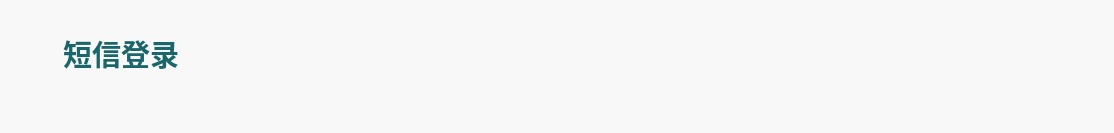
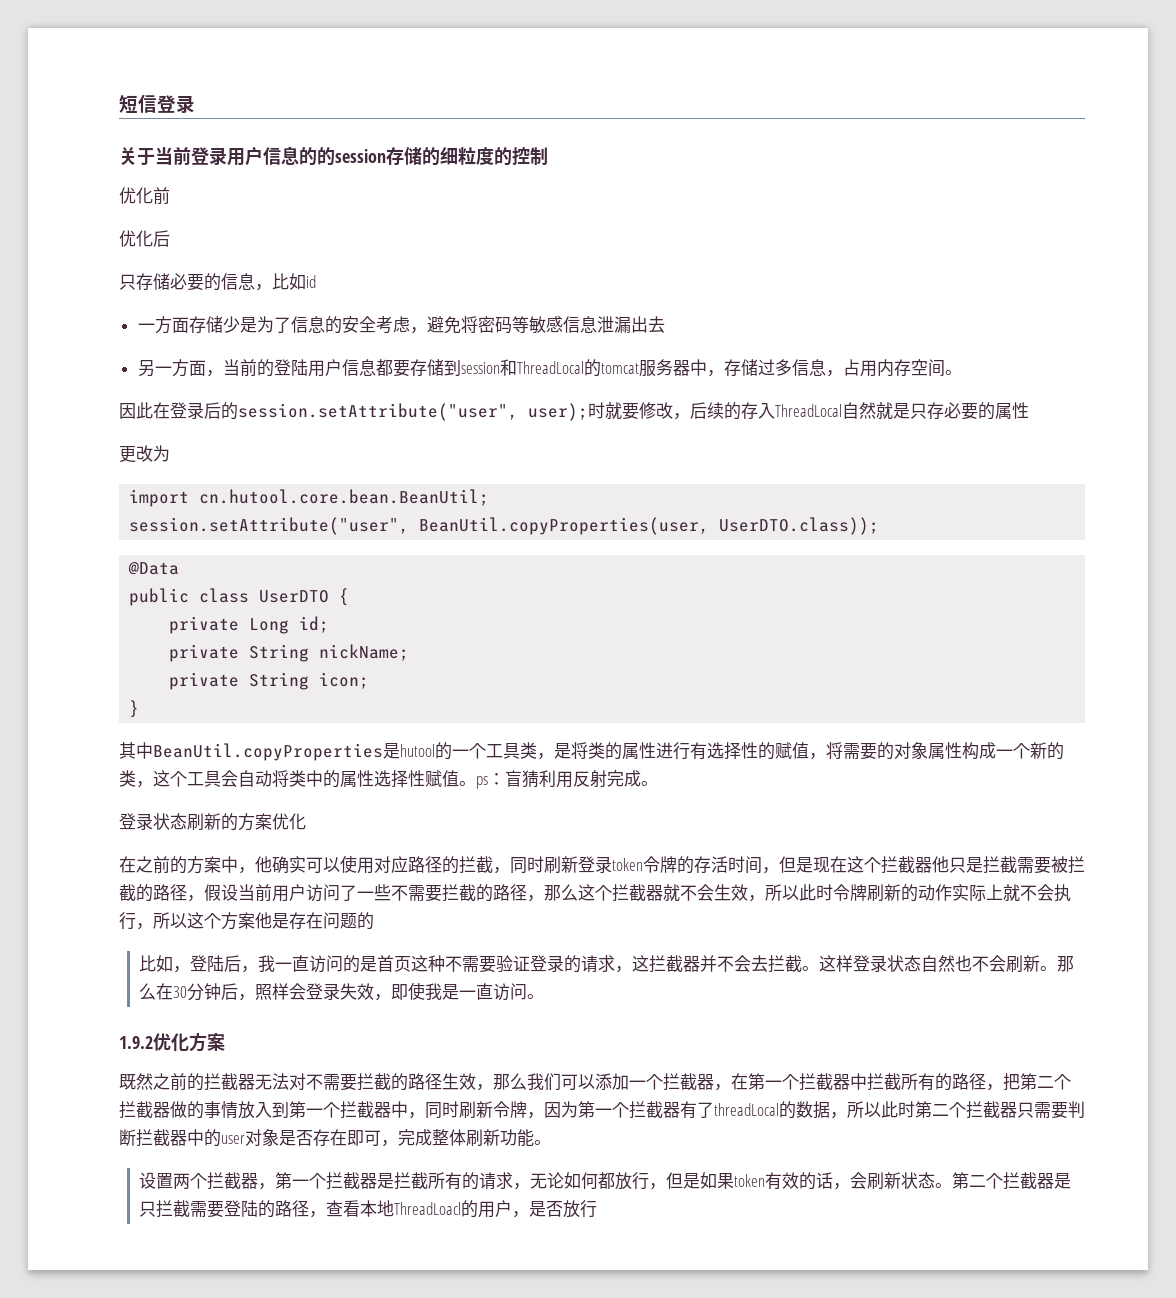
+ 关于当前登录用户信息的的session存储的细粒度的控制
+ 优化前
+ 优化后
+ 只存储必要的信息，比如id
+ 一方面存储少是为了信息的安全考虑，避免将密码等敏感信息泄漏出去
+ 另一方面，当前的登陆用户信息都要存储到session和ThreadLocal的tomcat服务器中，存储过多信息，占用内存空间。
+ 因此在登录后的session.setAttribute("user", user);时就要修改，后续的存入ThreadLocal自然就是只存必要的属性
+ 更改为
+ import cn.hutool.core.bean.BeanUtil;
+ session.setAttribute("user", BeanUtil.copyProperties(user, UserDTO.class));
+ @Data
+ public class UserDTO {
+ private Long id;
+ private String nickName;
+ private String icon;
+ }
+ 其中BeanUtil.copyProperties是hutool的一个工具类，是将类的属性进行有选择性的赋值，将需要的对象属性构成一个新的类，这个工具会自动将类中的属性选择性赋值。ps：盲猜利用反射完成。
+ 登录状态刷新的方案优化
+ 在之前的方案中，他确实可以使用对应路径的拦截，同时刷新登录token令牌的存活时间，但是现在这个拦截器他只是拦截需要被拦截的路径，假设当前用户访问了一些不需要拦截的路径，那么这个拦截器就不会生效，所以此时令牌刷新的动作实际上就不会执行，所以这个方案他是存在问题的
+ 比如，登陆后，我一直访问的是首页这种不需要验证登录的请求，这拦截器并不会去拦截。这样登录状态自然也不会刷新。那么在30分钟后，照样会登录失效，即使我是一直访问。
+ 1.9.2优化方案
+ 既然之前的拦截器无法对不需要拦截的路径生效，那么我们可以添加一个拦截器，在第一个拦截器中拦截所有的路径，把第二个拦截器做的事情放入到第一个拦截器中，同时刷新令牌，因为第一个拦截器有了threadLocal的数据，所以此时第二个拦截器只需要判断拦截器中的user对象是否存在即可，完成整体刷新功能。
+ 设置两个拦截器，第一个拦截器是拦截所有的请求，无论如何都放行，但是如果token有效的话，会刷新状态。第二个拦截器是只拦截需要登陆的路径，查看本地ThreadLoacl的用户，是否放行

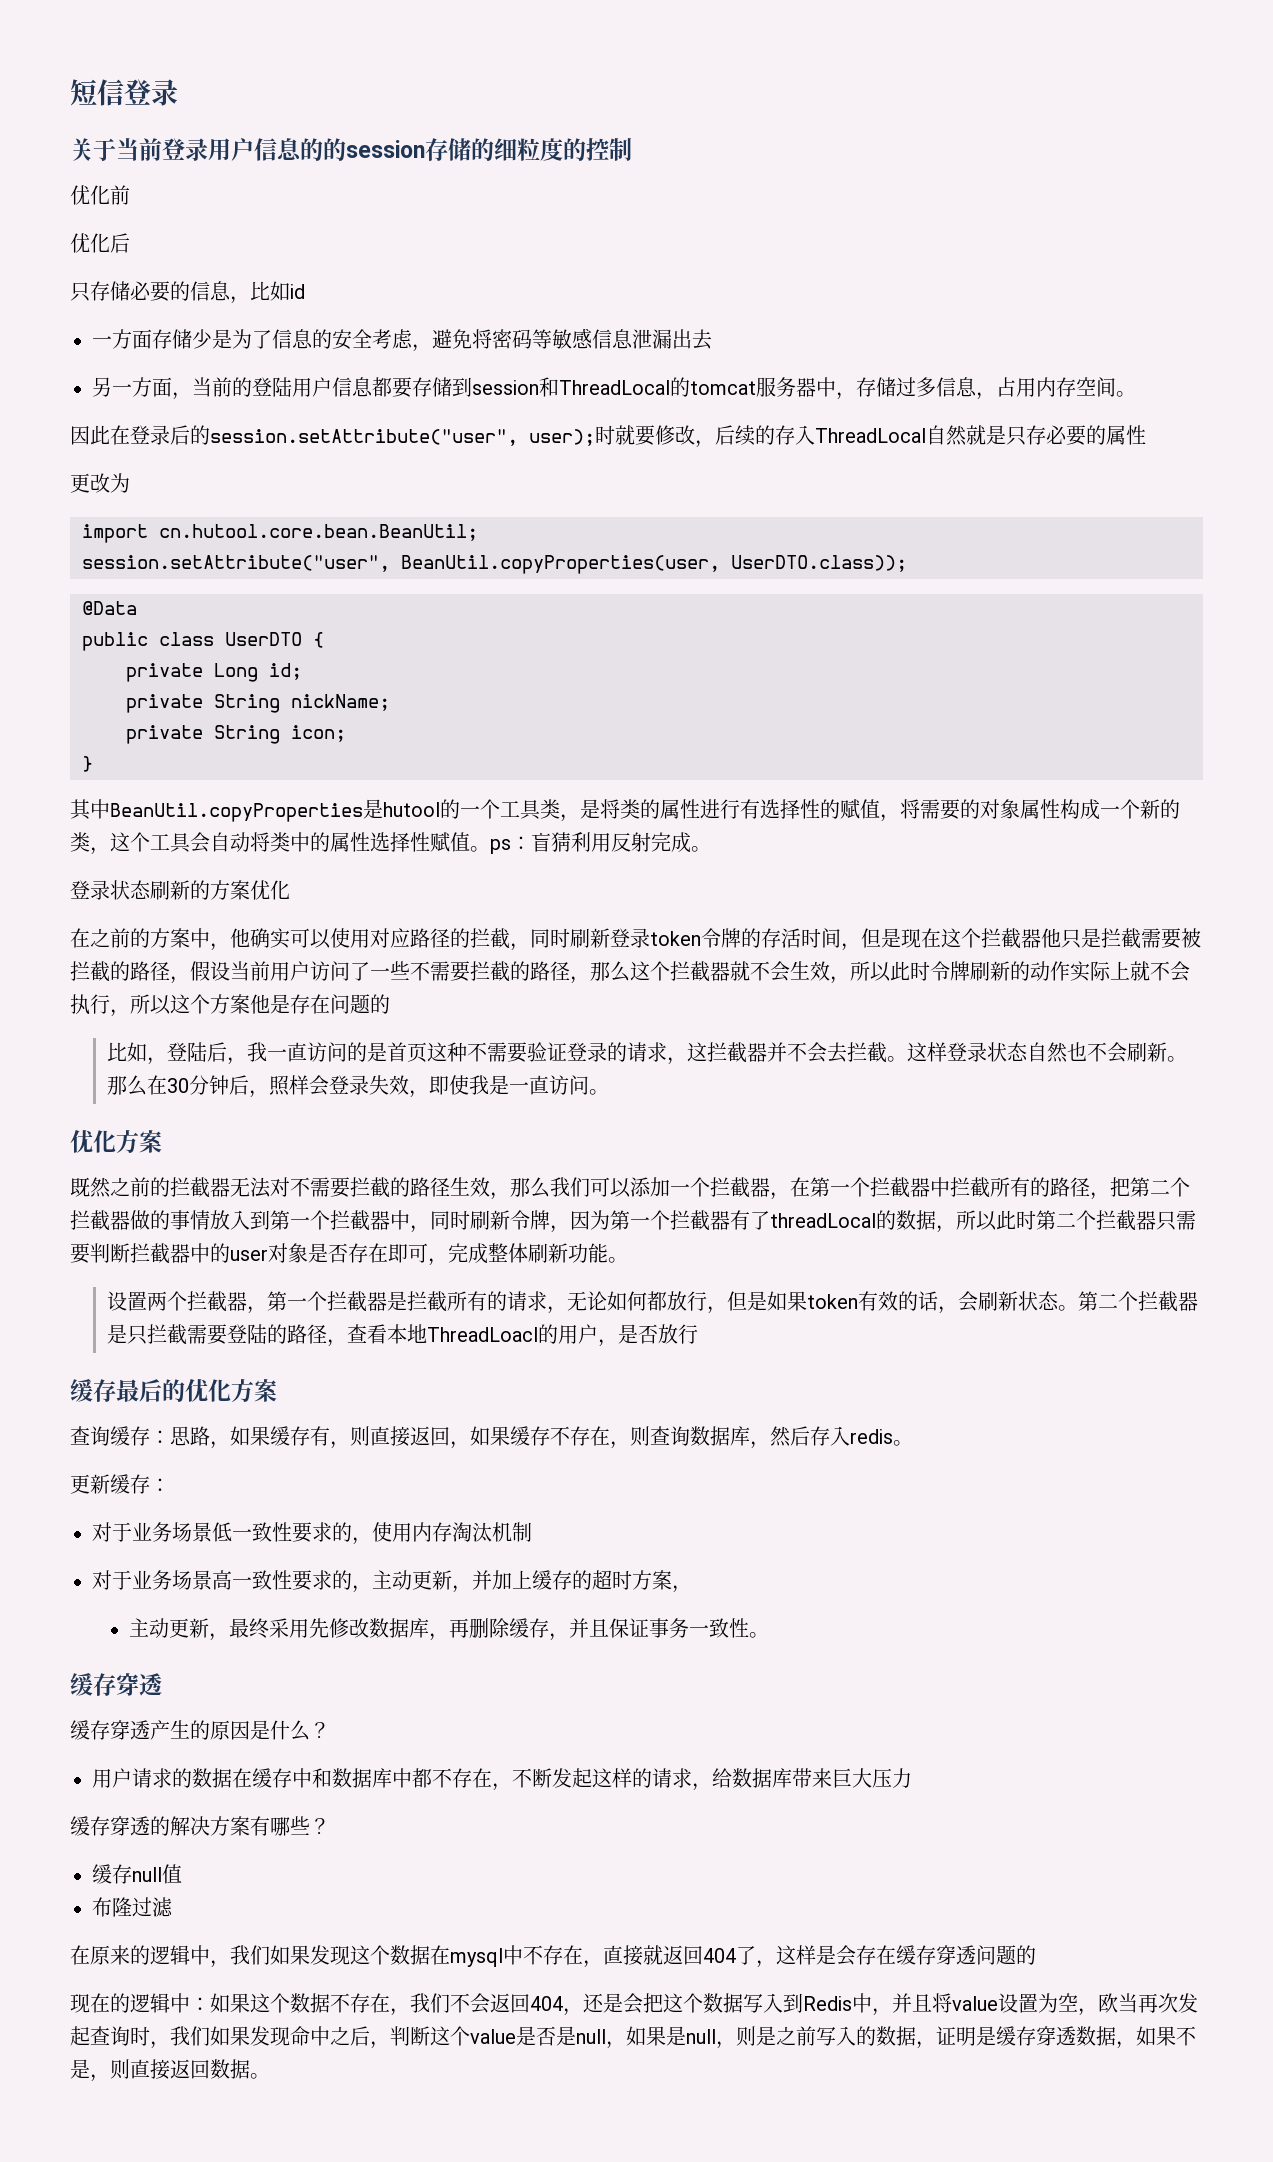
  那么在30分钟后，照样会登录失效，即使我是一直访问。
- 1.9.2优化方案
+ 优化方案
+ 缓存最后的优化方案
+ 查询缓存：思路，如果缓存有，则直接返回，如果缓存不存在，则查询数据库，然后存入redis。
+ 更新缓存：
+ 对于业务场景低一致性要求的，使用内存淘汰机制
+ 对于业务场景高一致性要求的，主动更新，并加上缓存的超时方案，
+ 主动更新，最终采用先修改数据库，再删除缓存，并且保证事务一致性。
+ 缓存穿透
+ 缓存穿透产生的原因是什么？
+ 用户请求的数据在缓存中和数据库中都不存在，不断发起这样的请求，给数据库带来巨大压力
+ 缓存穿透的解决方案有哪些？
+ 缓存null值
+ 布隆过滤
+ 在原来的逻辑中，我们如果发现这个数据在mysql中不存在，直接就返回404了，这样是会存在缓存穿透问题的
+ 现在的逻辑中：如果这个数据不存在，我们不会返回404，还是会把这个数据写入到Redis中，并且将value设置为空，欧当再次发起查询时，我们如果发现命中之后，判断这个value是否是null，如果是null，则是之前写入的数据，证明是缓存穿透数据，如果不是，则直接返回数据。

